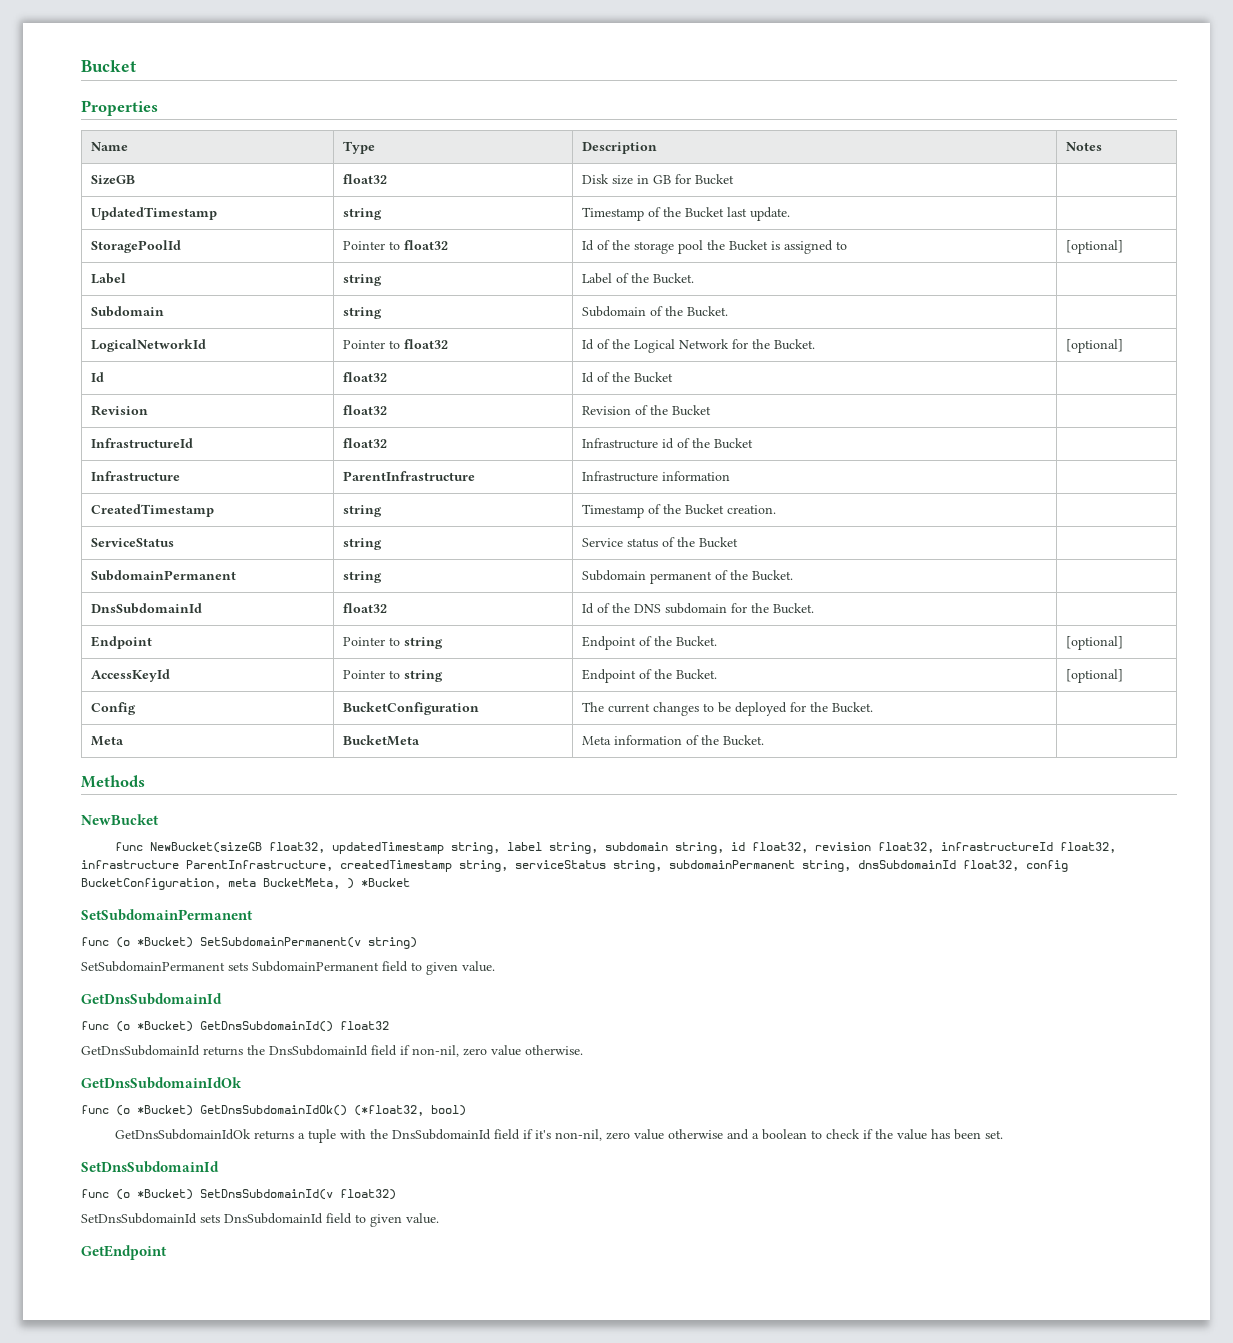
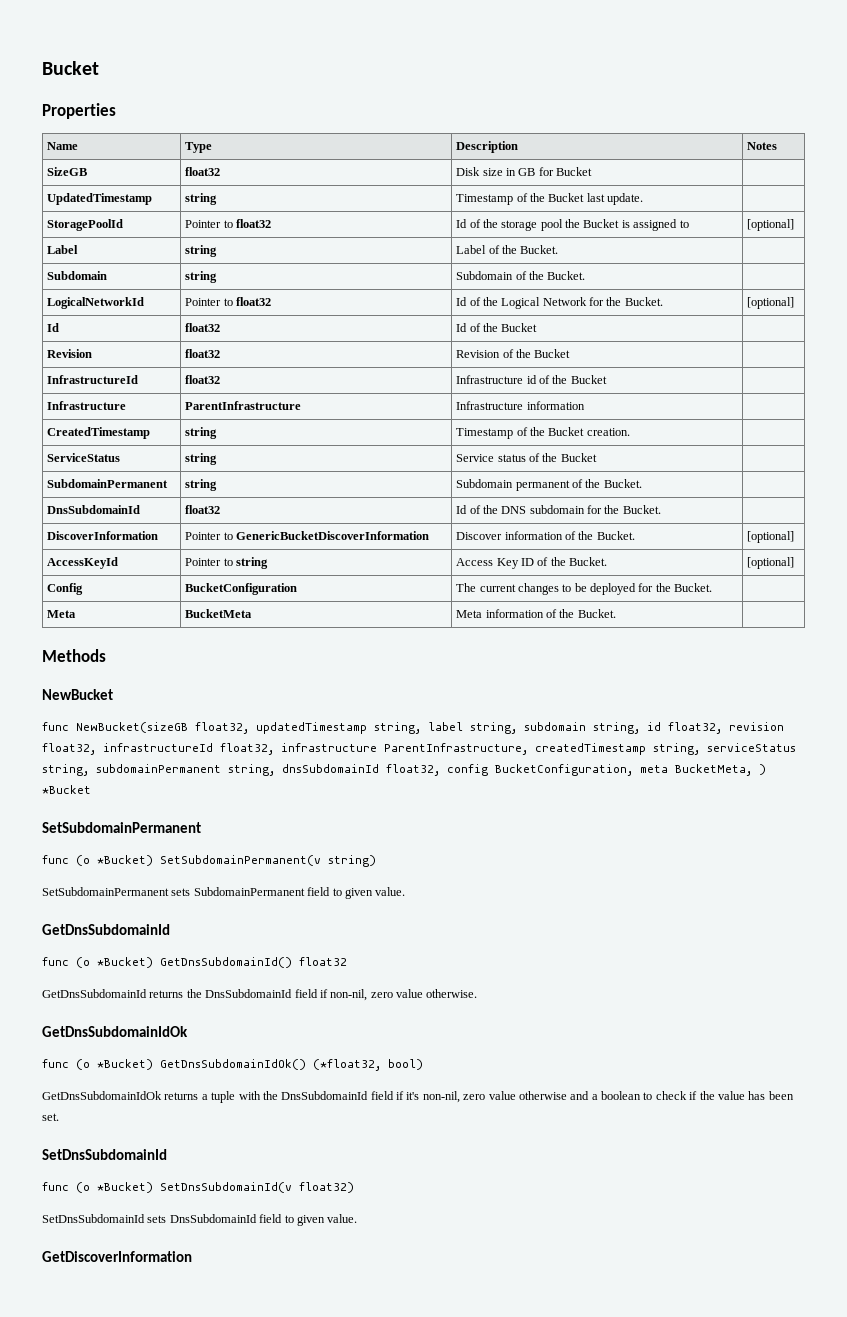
- Endpoint | Pointer to string | Endpoint of the Bucket. | [optional]
+ DiscoverInformation | Pointer to GenericBucketDiscoverInformation | Discover information of the Bucket. | [optional]
- AccessKeyId | Pointer to string | Endpoint of the Bucket. | [optional]
+ AccessKeyId | Pointer to string | Access Key ID of the Bucket. | [optional]
- GetEndpoint
+ GetDiscoverInformation

